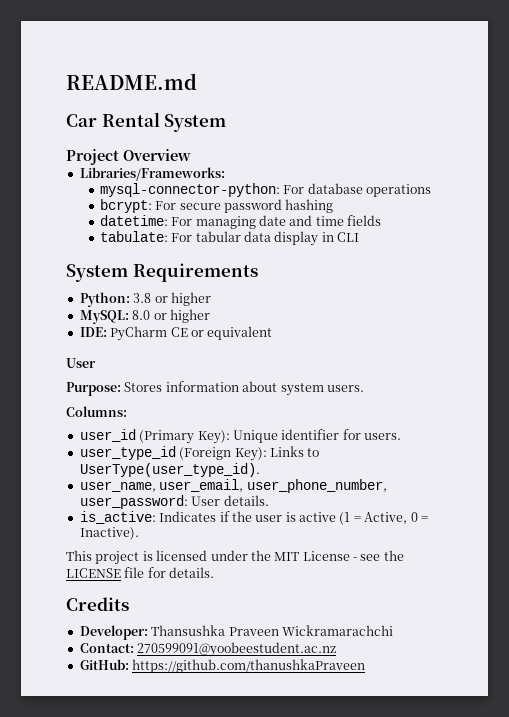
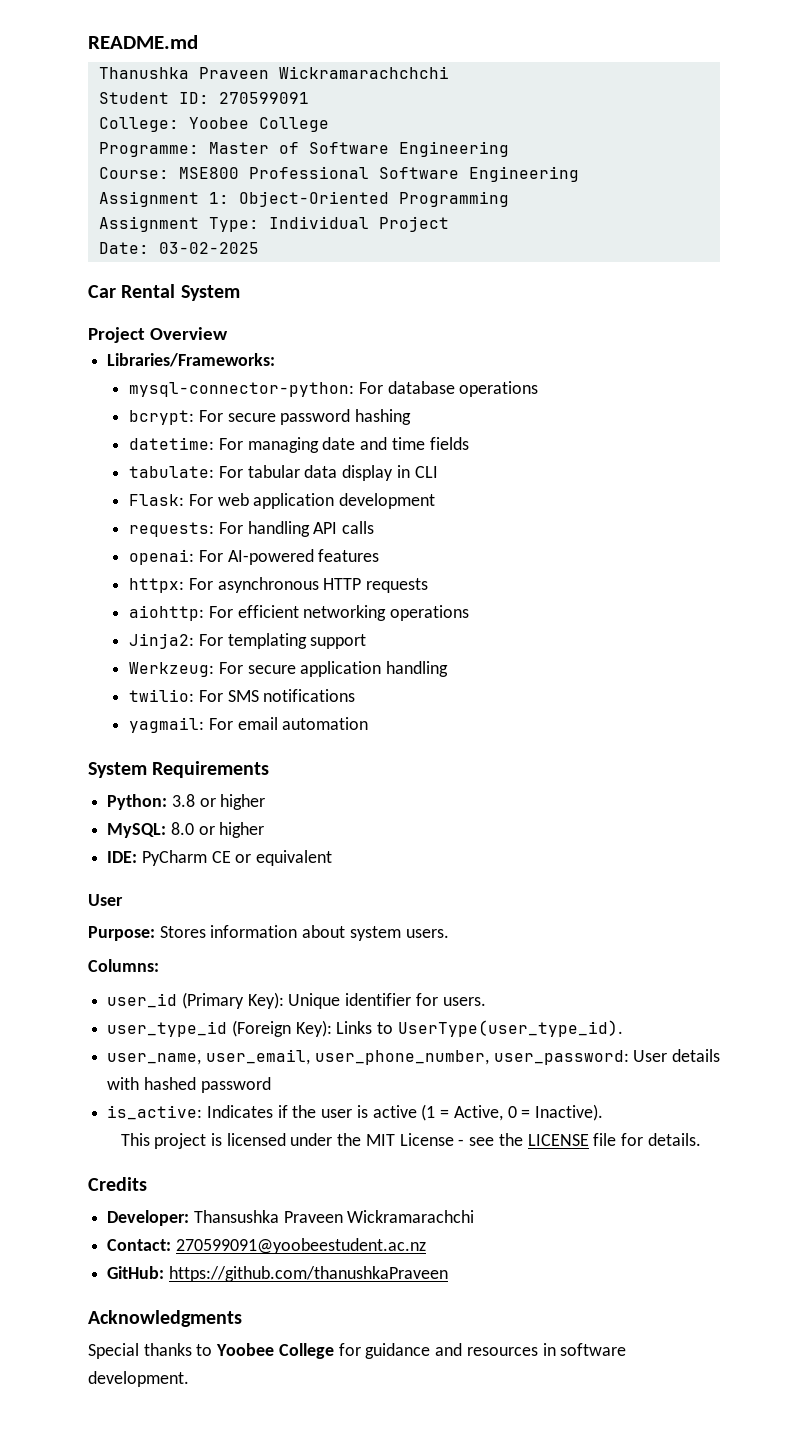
+ Thanushka Praveen Wickramarachchchi
+ Student ID: 270599091
+ College: Yoobee College
+ Programme: Master of Software Engineering
+ Course: MSE800 Professional Software Engineering
+ Assignment 1: Object-Oriented Programming
+ Assignment Type: Individual Project
+ Date: 03-02-2025
+ Flask: For web application development
+ requests: For handling API calls
+ openai: For AI-powered features
+ httpx: For asynchronous HTTP requests
+ aiohttp: For efficient networking operations
+ Jinja2: For templating support
+ Werkzeug: For secure application handling
+ twilio: For SMS notifications
+ yagmail: For email automation
- user_name, user_email, user_phone_number, user_password: User details.
+ user_name, user_email, user_phone_number, user_password: User details with hashed password
+ Acknowledgments
+ Special thanks to Yoobee College for guidance and resources in software development.

